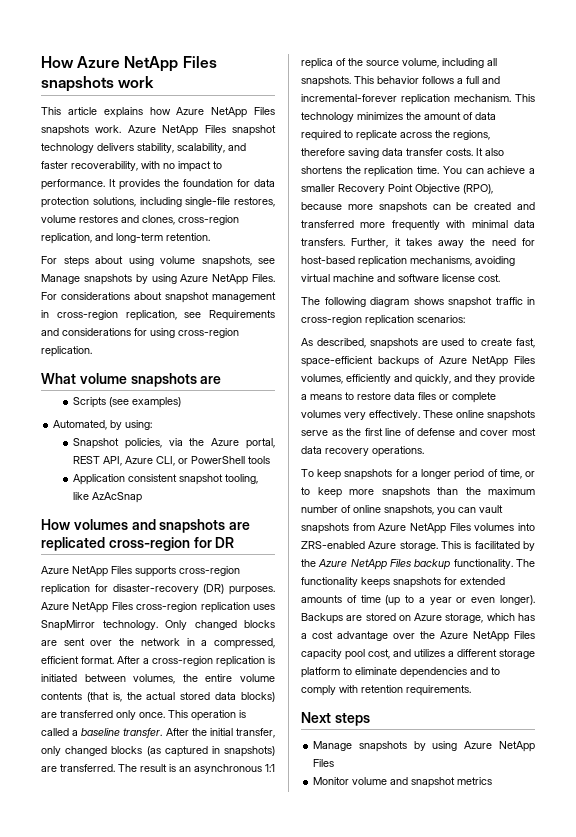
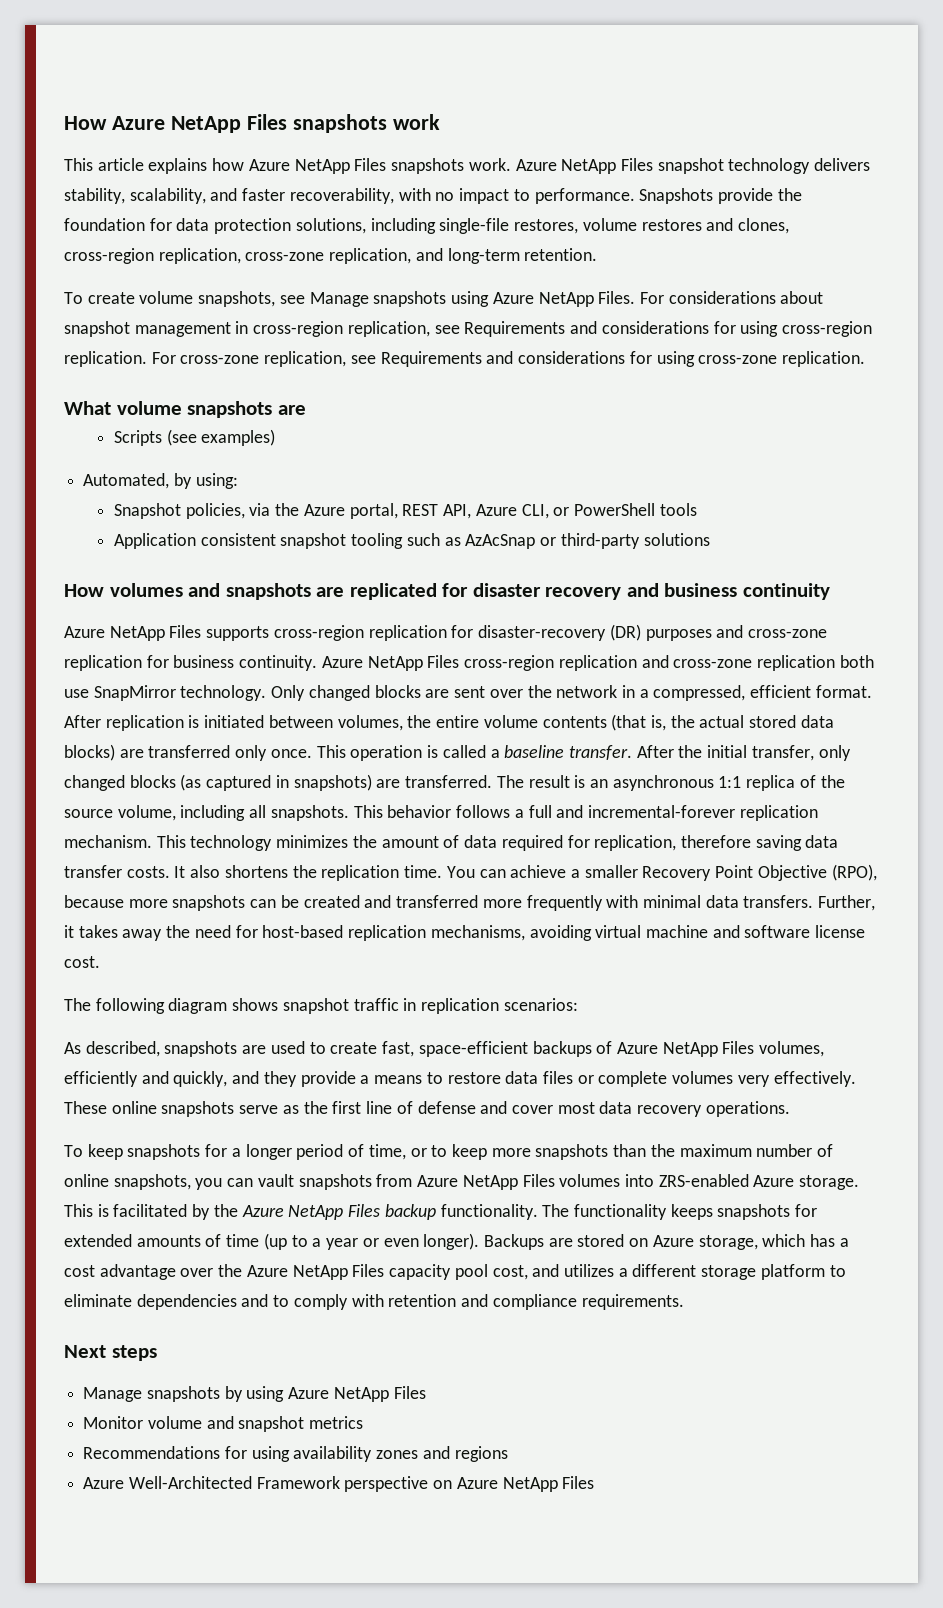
- It provides the foundation for data protection solutions, including single-file restores, volume restores and clones, cross-region replication, and long-term retention.
+ Snapshots provide the foundation for data protection solutions, including single-file restores, volume restores and clones, cross-region replication, cross-zone replication, and long-term retention.
- For steps about using volume snapshots, see Manage snapshots by using Azure NetApp Files.
+ To create volume snapshots, see Manage snapshots using Azure NetApp Files.
+ For cross-zone replication, see Requirements and considerations for using cross-zone replication.
- Application consistent snapshot tooling, like AzAcSnap
+ Application consistent snapshot tooling such as AzAcSnap or third-party solutions
- How volumes and snapshots are replicated cross-region for DR
+ How volumes and snapshots are replicated for disaster recovery and business continuity
- Azure NetApp Files supports cross-region replication for disaster-recovery (DR) purposes.
+ Azure NetApp Files supports cross-region replication for disaster-recovery (DR) purposes and cross-zone replication for business continuity.
- Azure NetApp Files cross-region replication uses SnapMirror technology.
+ Azure NetApp Files cross-region replication and cross-zone replication both use SnapMirror technology.
- After a cross-region replication is initiated between volumes, the entire volume contents (that is, the actual stored data blocks) are transferred only once.
+ After replication is initiated between volumes, the entire volume contents (that is, the actual stored data blocks) are transferred only once.
- This technology minimizes the amount of data required to replicate across the regions, therefore saving data transfer costs.
+ This technology minimizes the amount of data required for replication, therefore saving data transfer costs.
- The following diagram shows snapshot traffic in cross-region replication scenarios:
+ The following diagram shows snapshot traffic in replication scenarios:
- Backups are stored on Azure storage, which has a cost advantage over the Azure NetApp Files capacity pool cost, and utilizes a different storage platform to eliminate dependencies and to comply with retention requirements.
+ Backups are stored on Azure storage, which has a cost advantage over the Azure NetApp Files capacity pool cost, and utilizes a different storage platform to eliminate dependencies and to comply with retention and compliance requirements.
+ Recommendations for using availability zones and regions
+ Azure Well-Architected Framework perspective on Azure NetApp Files

